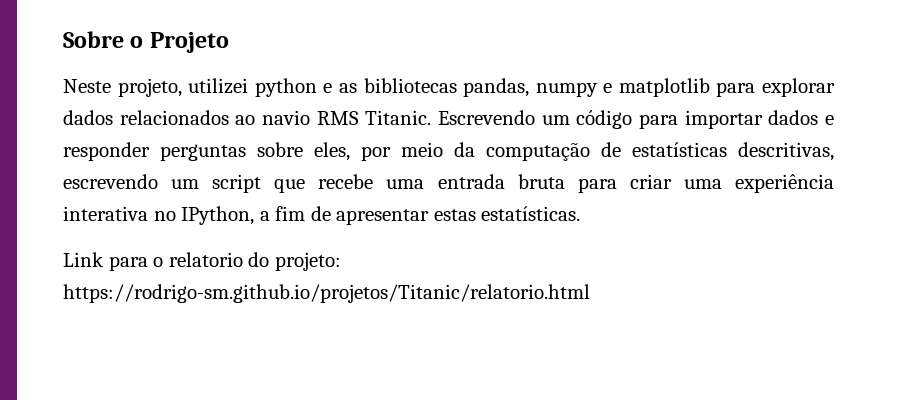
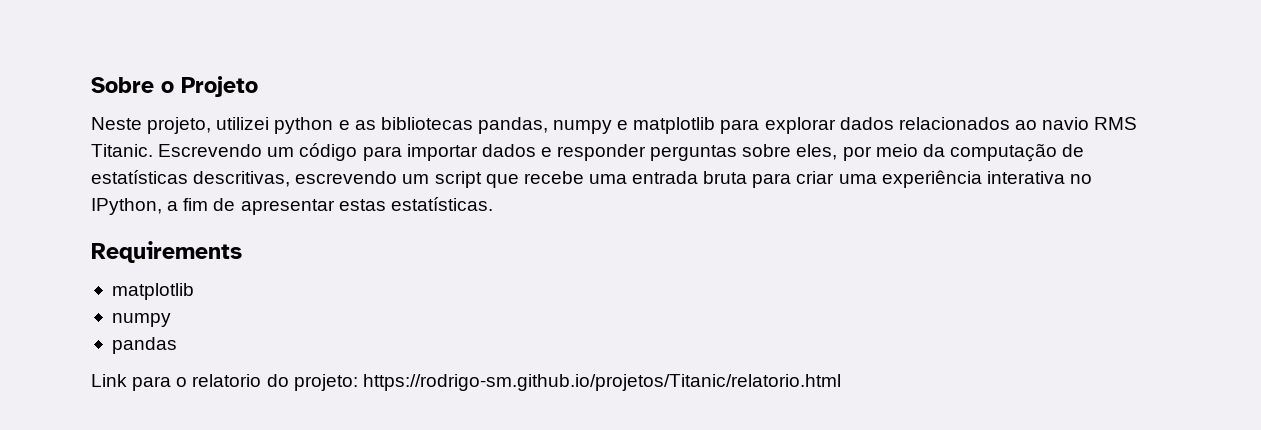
+ Requirements
+ matplotlib
+ numpy
+ pandas

